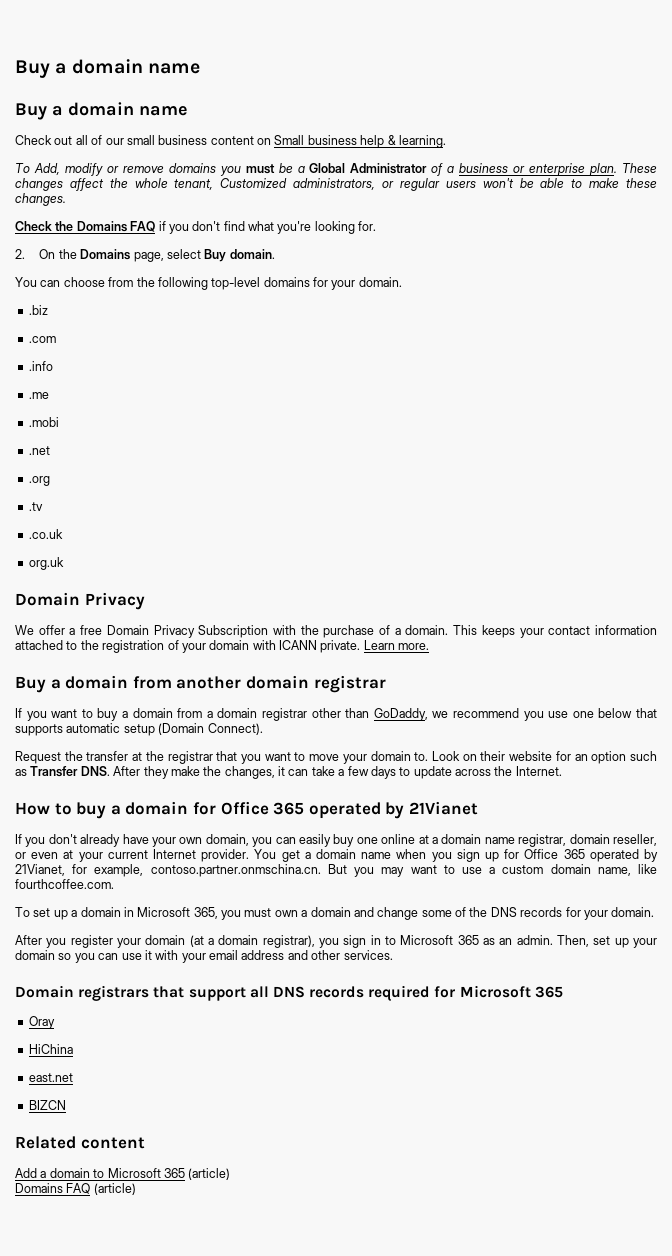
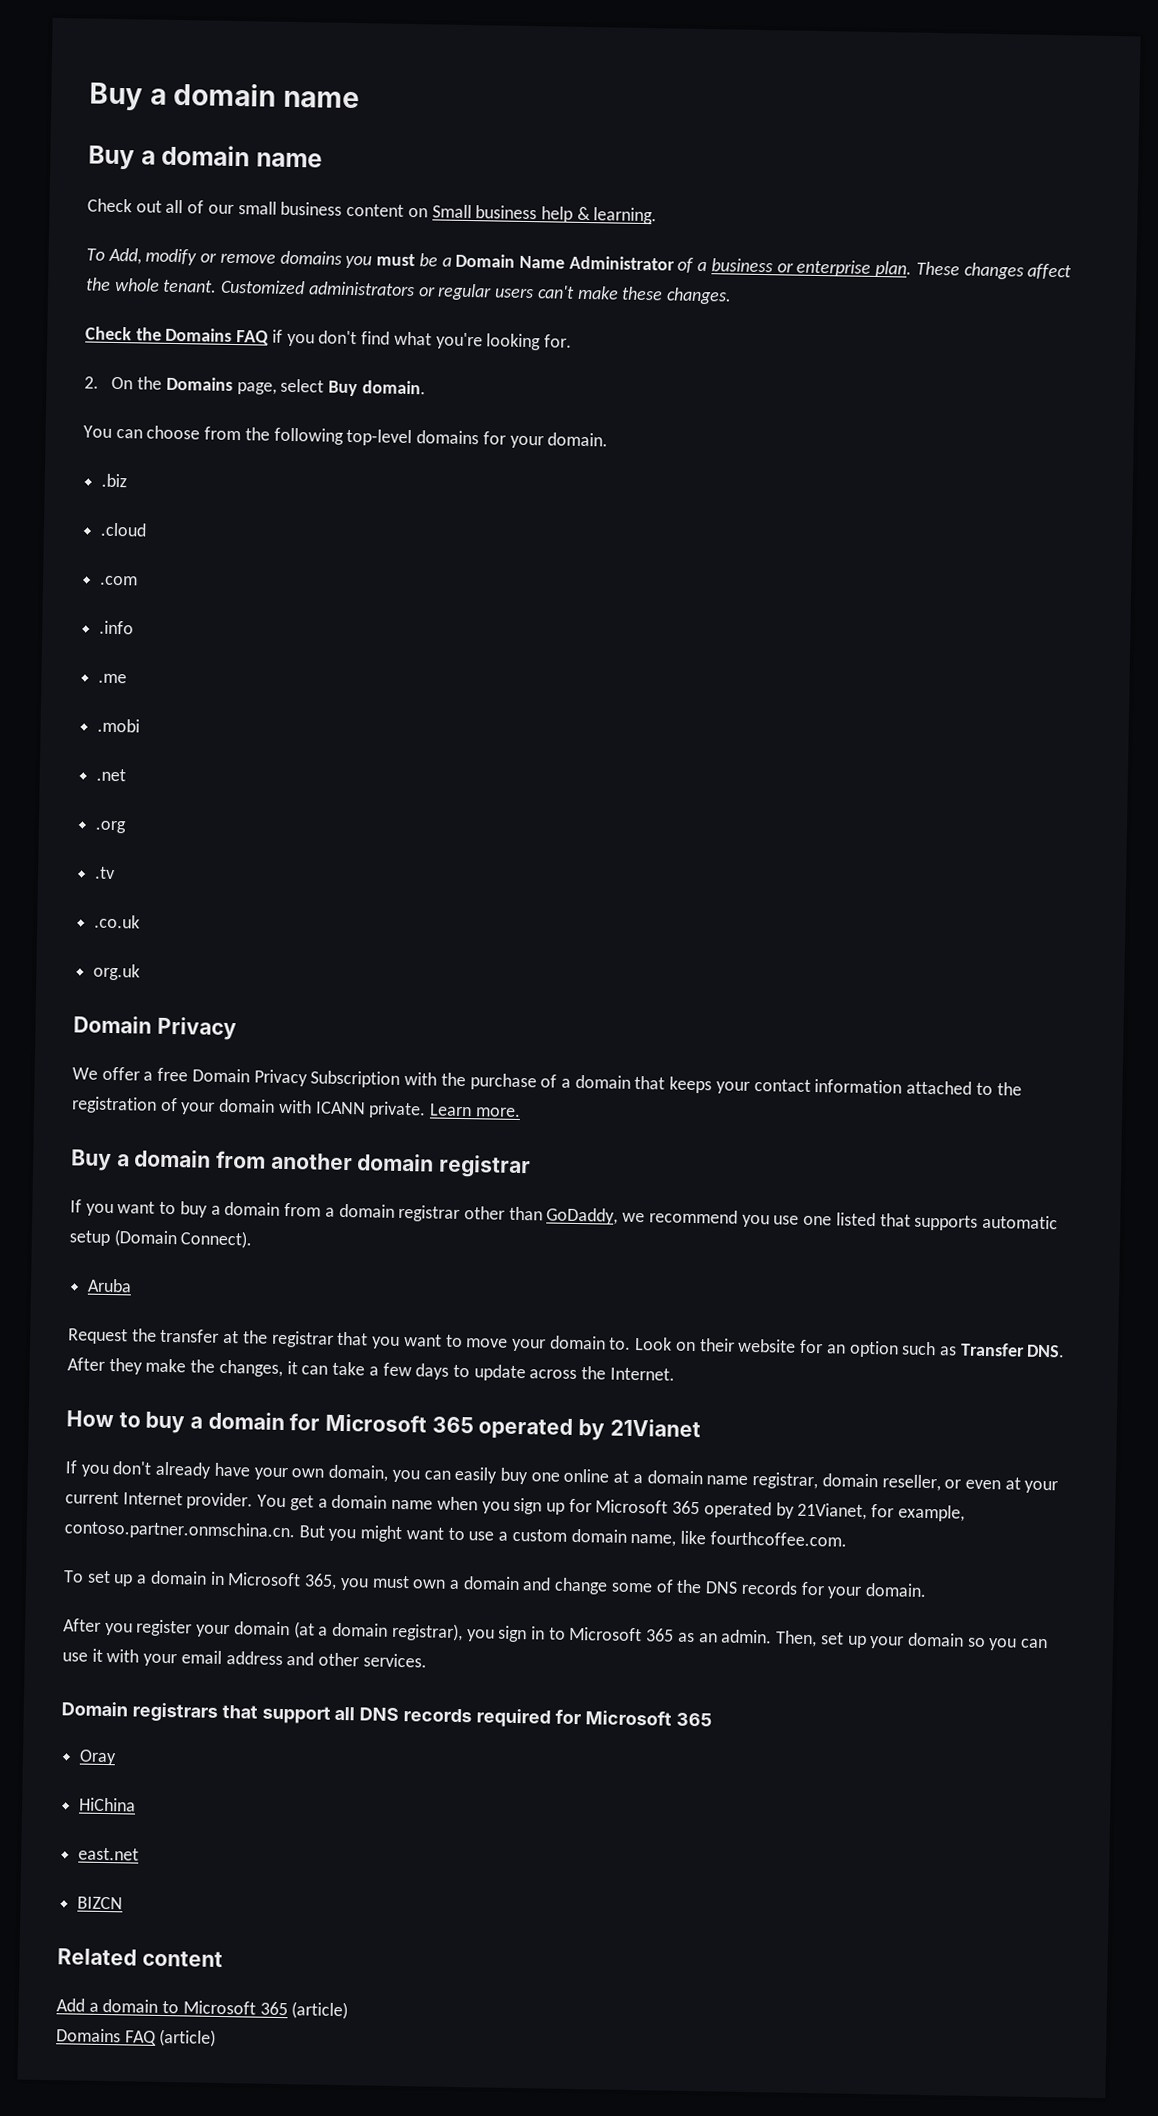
- To Add, modify or remove domains you must be a Global Administrator of a business or enterprise plan.
+ To Add, modify or remove domains you must be a Domain Name Administrator of a business or enterprise plan.
- These changes affect the whole tenant, Customized administrators, or regular users won't be able to make these changes.
+ These changes affect the whole tenant. Customized administrators or regular users can't make these changes.
+ .cloud
- We offer a free Domain Privacy Subscription with the purchase of a domain. This keeps your contact information attached to the registration of your domain with ICANN private.
+ We offer a free Domain Privacy Subscription with the purchase of a domain that keeps your contact information attached to the registration of your domain with ICANN private.
- If you want to buy a domain from a domain registrar other than GoDaddy, we recommend you use one below that supports automatic setup (Domain Connect).
+ If you want to buy a domain from a domain registrar other than GoDaddy, we recommend you use one listed that supports automatic setup (Domain Connect).
+ Aruba
- How to buy a domain for Office 365 operated by 21Vianet
+ How to buy a domain for Microsoft 365 operated by 21Vianet
- You get a domain name when you sign up for Office 365 operated by 21Vianet, for example, contoso.partner.onmschina.cn. But you may want to use a custom domain name, like fourthcoffee.com.
+ You get a domain name when you sign up for Microsoft 365 operated by 21Vianet, for example, contoso.partner.onmschina.cn. But you might want to use a custom domain name, like fourthcoffee.com.

